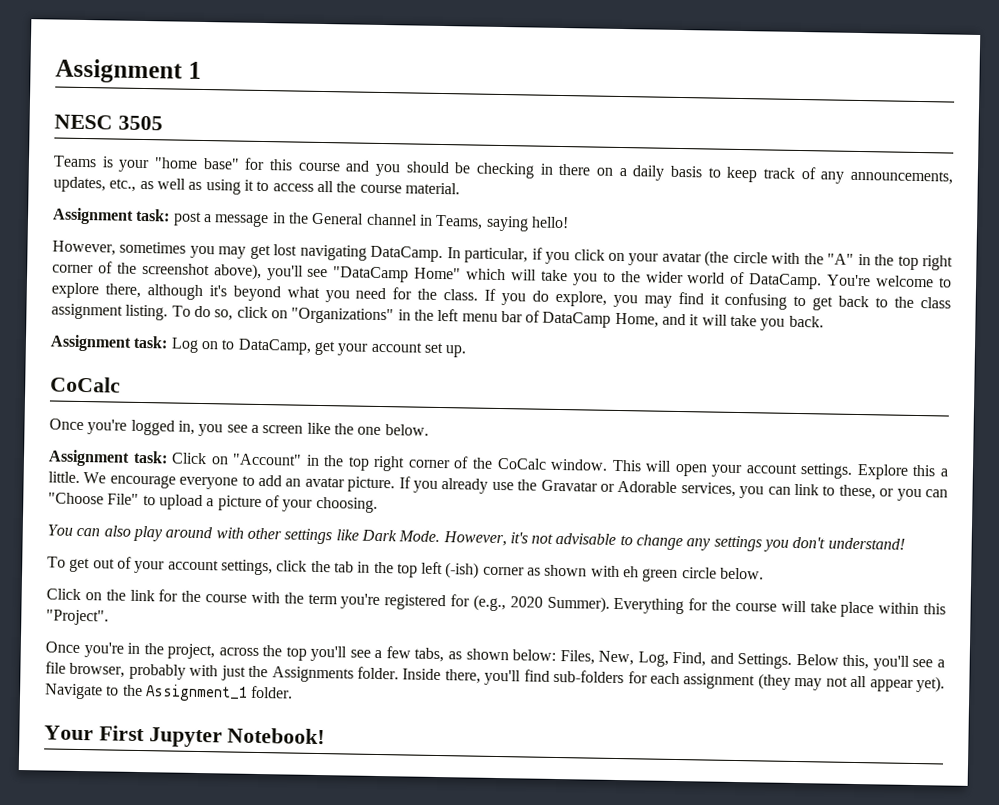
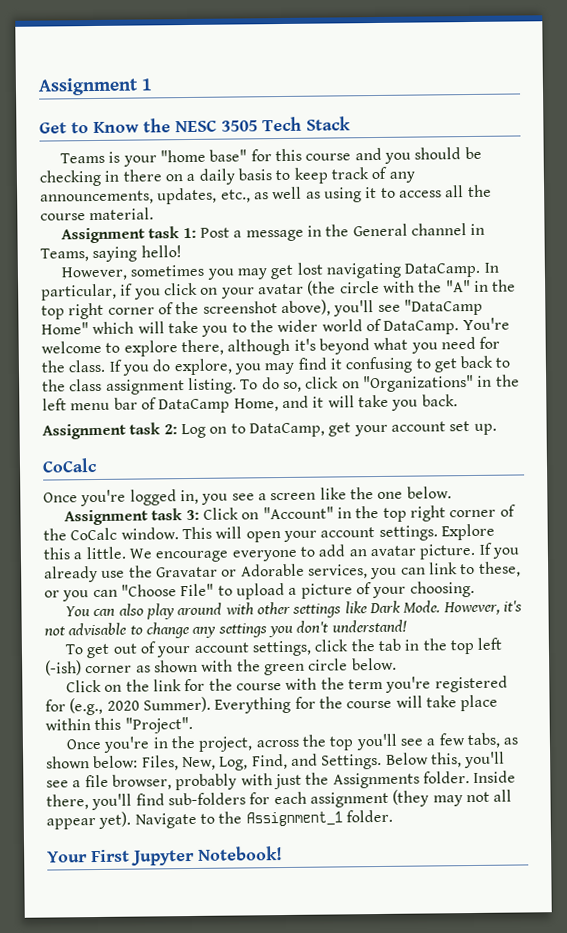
- NESC 3505
+ Get to Know the NESC 3505 Tech Stack
- Assignment task: post a message in the General channel in Teams, saying hello!
+ Assignment task 1: Post a message in the General channel in Teams, saying hello!
- Assignment task: Log on to DataCamp, get your account set up.
+ Assignment task 2: Log on to DataCamp, get your account set up.
- Assignment task: Click on "Account" in the top right corner of the CoCalc window.
+ Assignment task 3: Click on "Account" in the top right corner of the CoCalc window.
- To get out of your account settings, click the tab in the top left (-ish) corner as shown with eh green circle below.
+ To get out of your account settings, click the tab in the top left (-ish) corner as shown with the green circle below.

